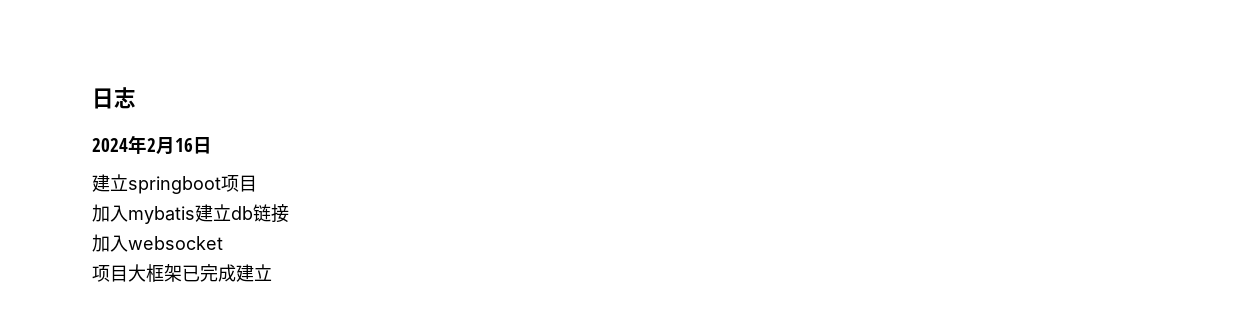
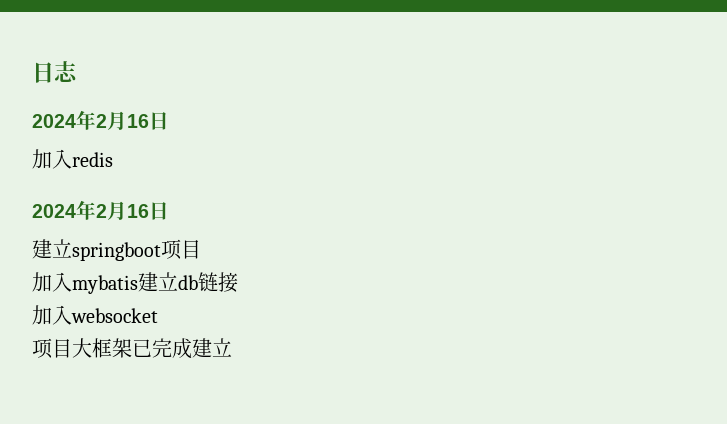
+ 加入redis
+ 2024年2月16日

